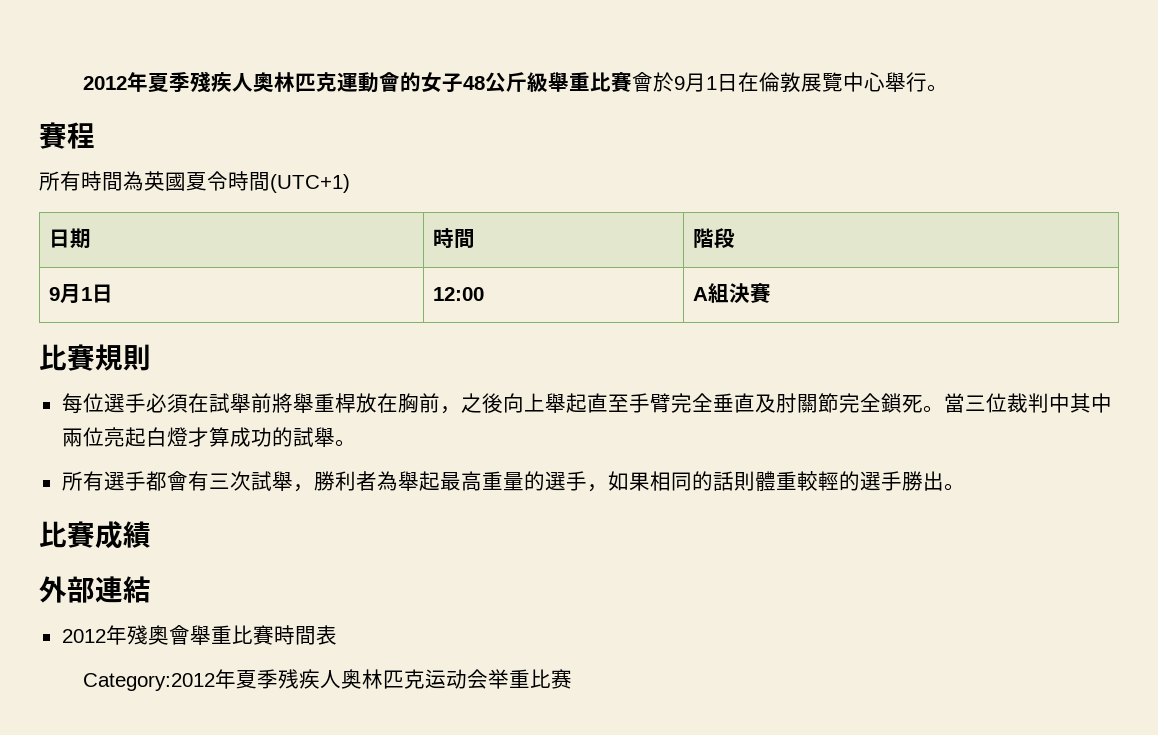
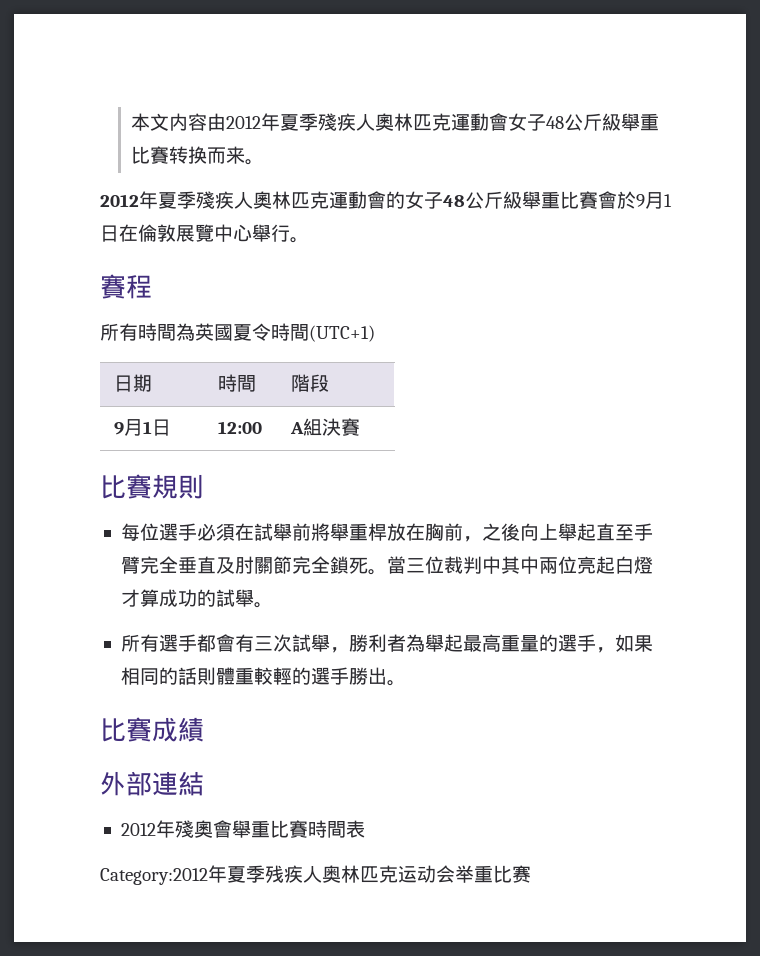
+ 本文内容由2012年夏季殘疾人奧林匹克運動會女子48公斤級舉重比賽转换而来。

